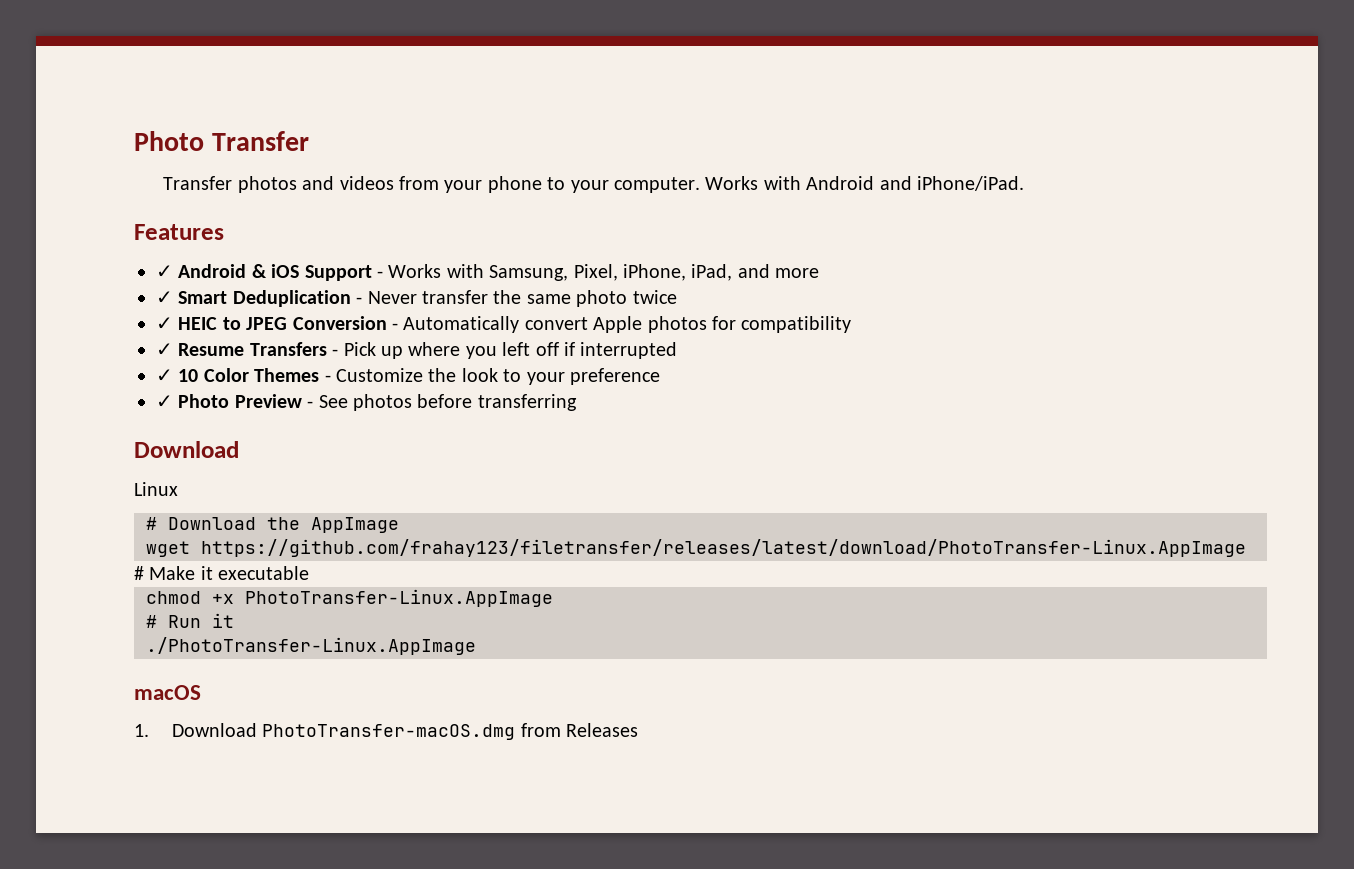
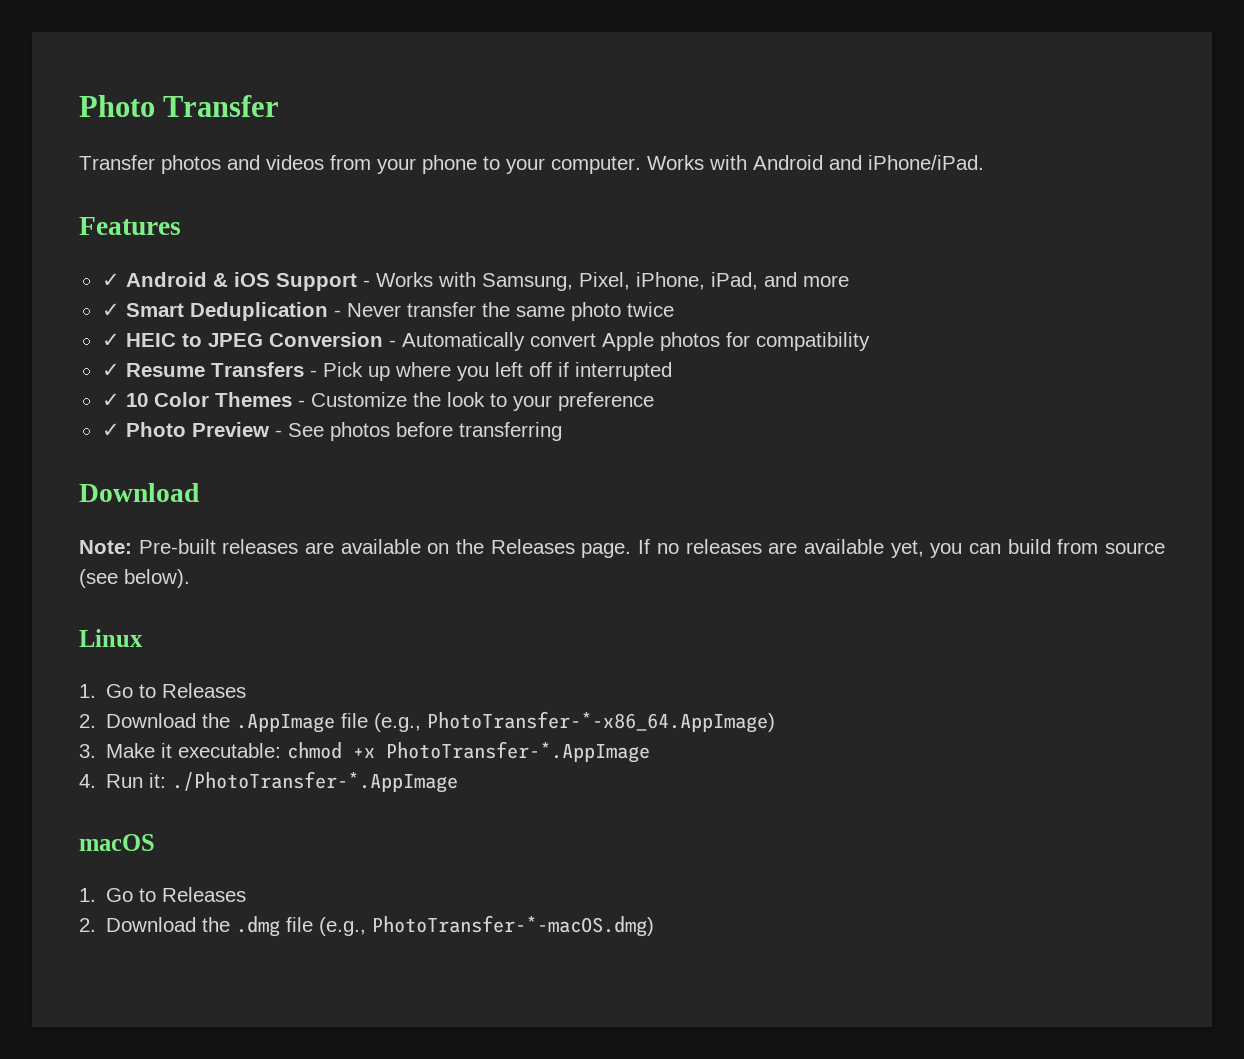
+ Note: Pre-built releases are available on the Releases page. If no releases are available yet, you can build from source (see below).
  Linux
- # Download the AppImage
- wget https://github.com/frahay123/filetransfer/releases/latest/download/PhotoTransfer-Linux.AppImage
- # Make it executable
- chmod +x PhotoTransfer-Linux.AppImage
- # Run it
- ./PhotoTransfer-Linux.AppImage
+ 1. Go to Releases
+ 2. Download the .AppImage file (e.g., PhotoTransfer-*-x86_64.AppImage)
+ 3. Make it executable: chmod +x PhotoTransfer-*.AppImage
+ 4. Run it: ./PhotoTransfer-*.AppImage
  macOS
- 1. Download PhotoTransfer-macOS.dmg from Releases
+ 1. Go to Releases
+ 2. Download the .dmg file (e.g., PhotoTransfer-*-macOS.dmg)

